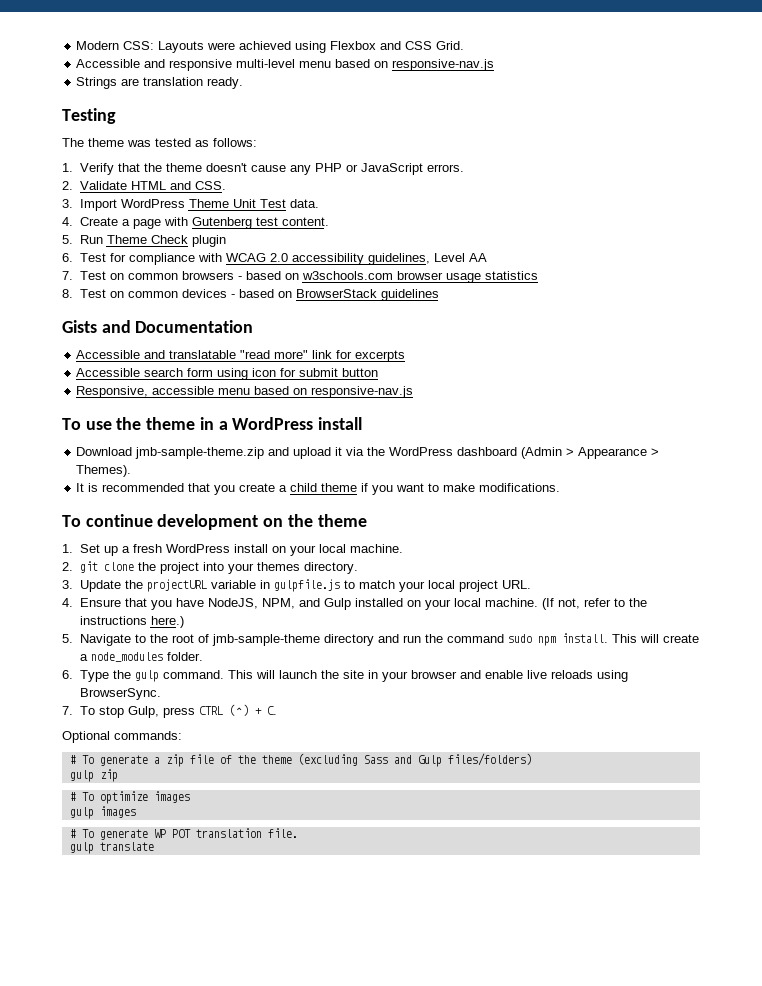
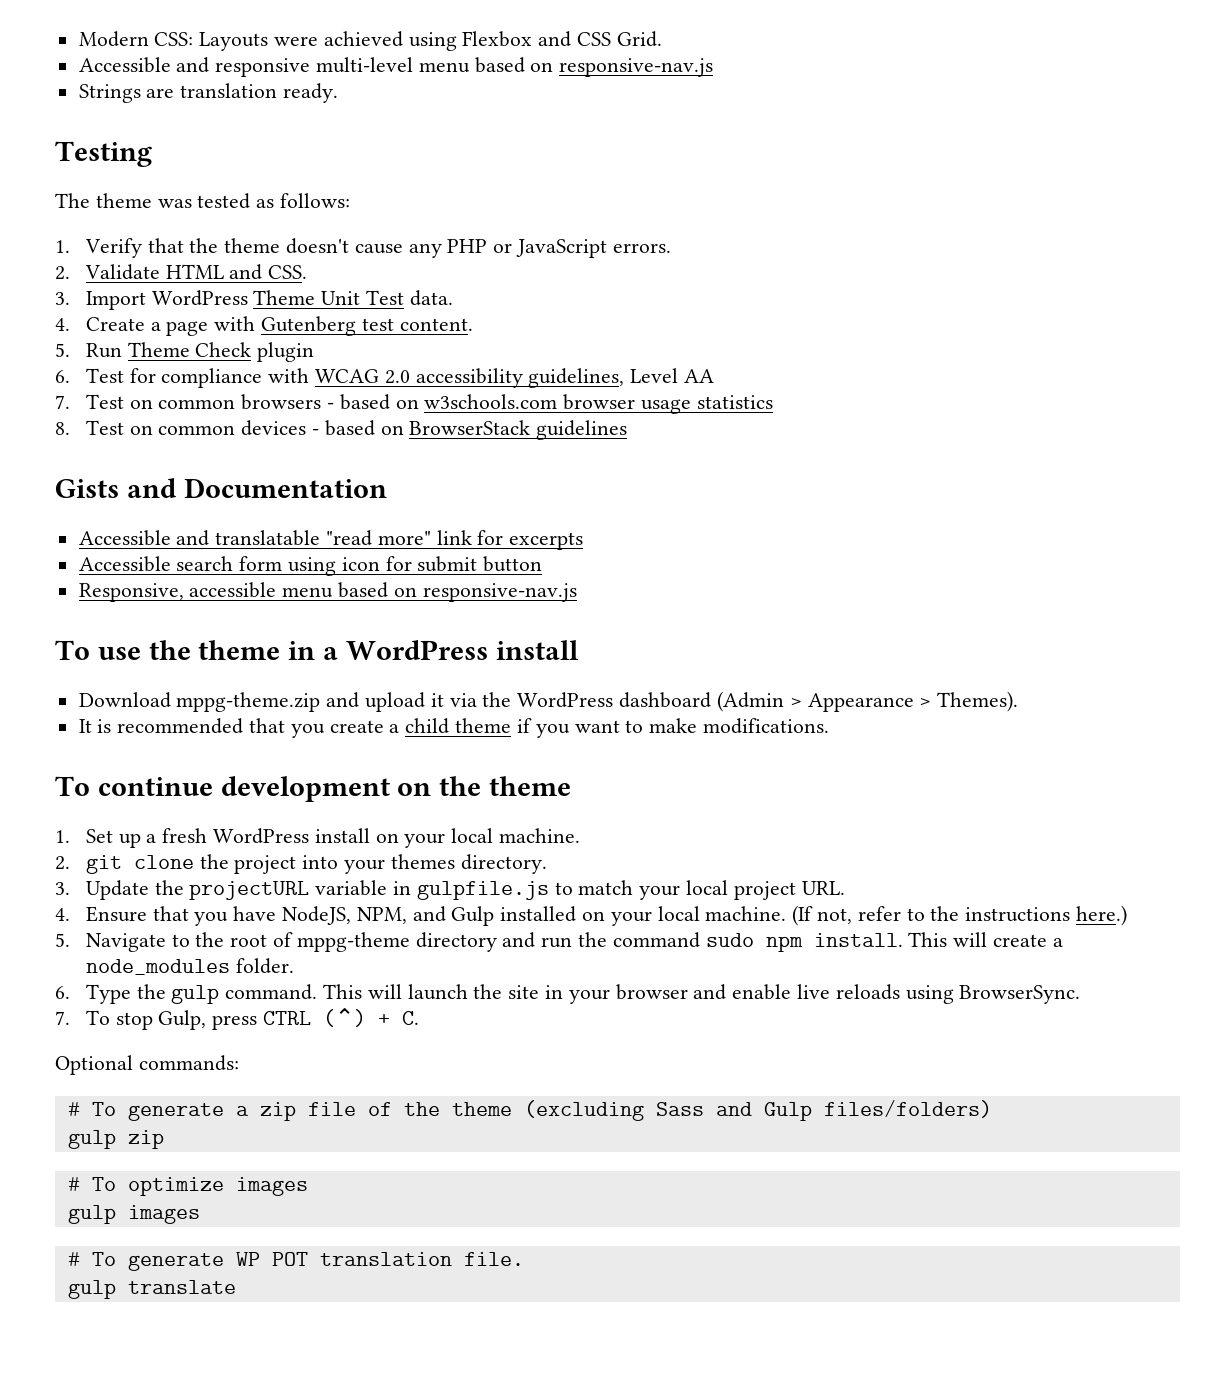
- Download jmb-sample-theme.zip and upload it via the WordPress dashboard (Admin > Appearance > Themes).
+ Download mppg-theme.zip and upload it via the WordPress dashboard (Admin > Appearance > Themes).
- 5. Navigate to the root of jmb-sample-theme directory and run the command sudo npm install.
+ 5. Navigate to the root of mppg-theme directory and run the command sudo npm install.

